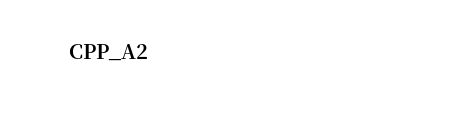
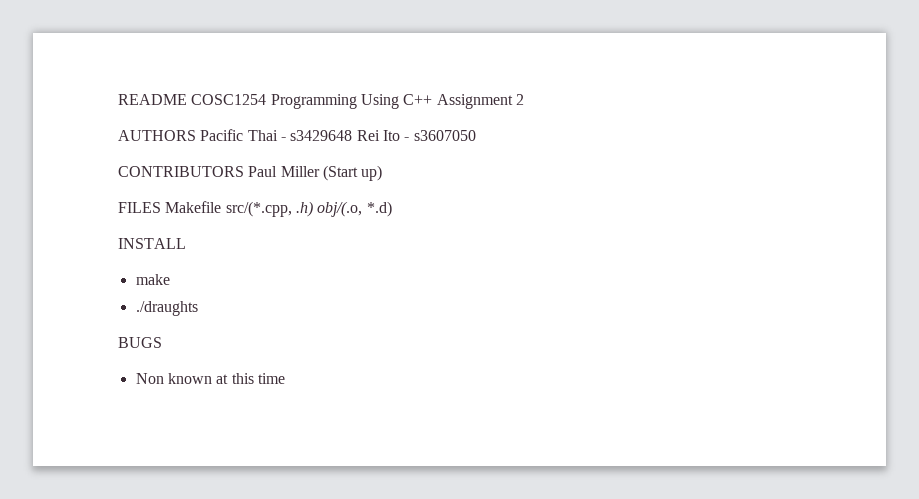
- CPP_A2
+ README COSC1254 Programming Using C++ Assignment 2
+ AUTHORS Pacific Thai - s3429648 Rei Ito - s3607050
+ CONTRIBUTORS Paul Miller (Start up)
+ FILES Makefile src/(*.cpp, .h) obj/(.o, *.d)
+ INSTALL
+ make
+ ./draughts
+ BUGS
+ Non known at this time

